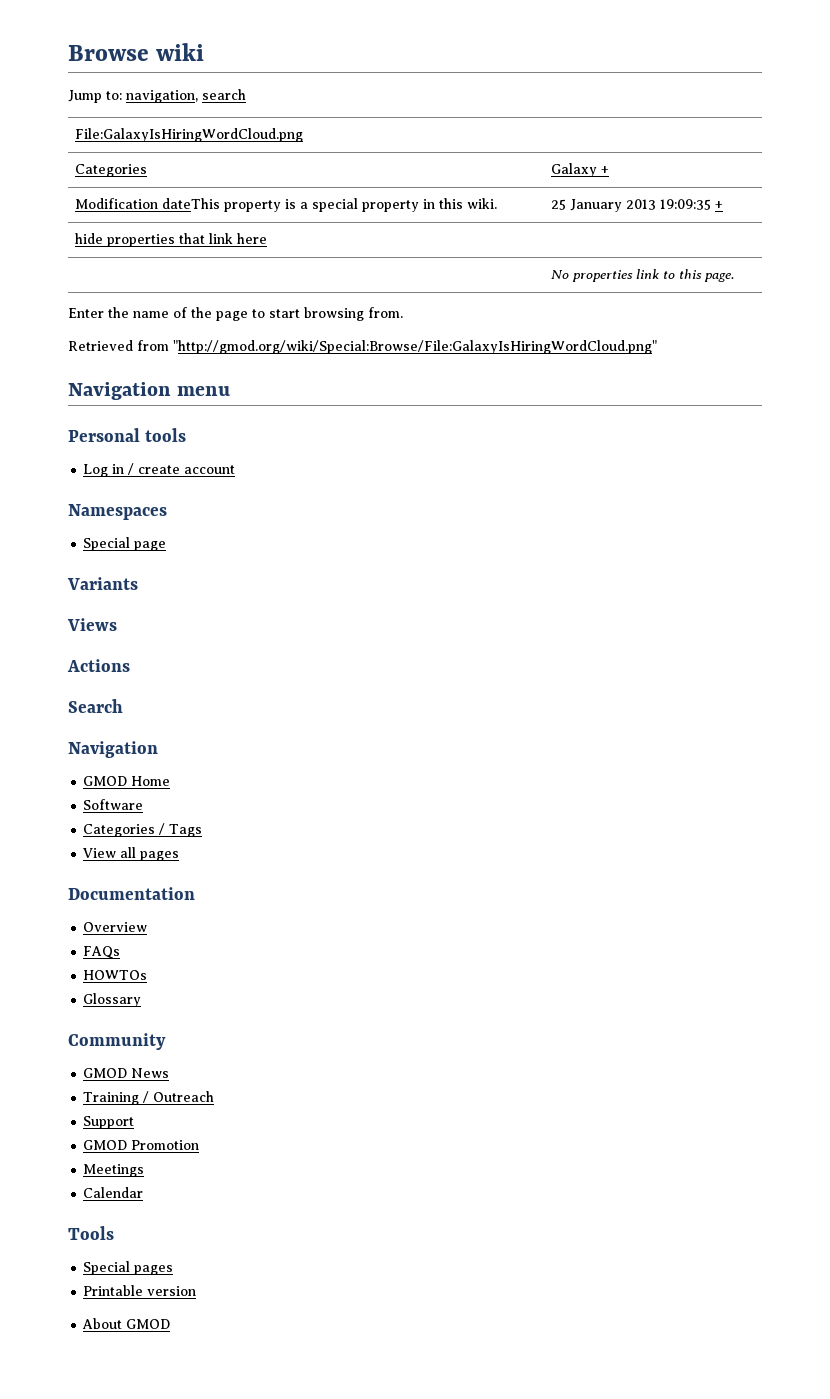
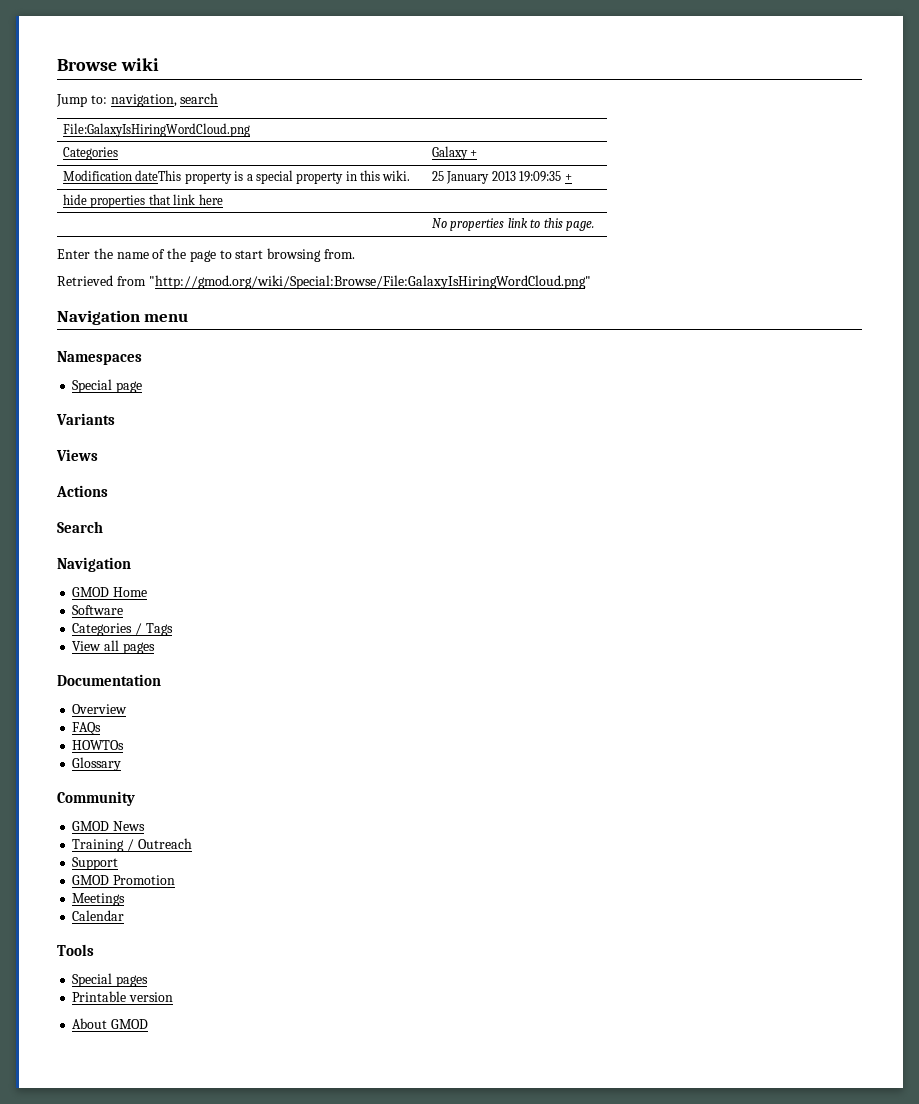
- Personal tools
- Log in / create account

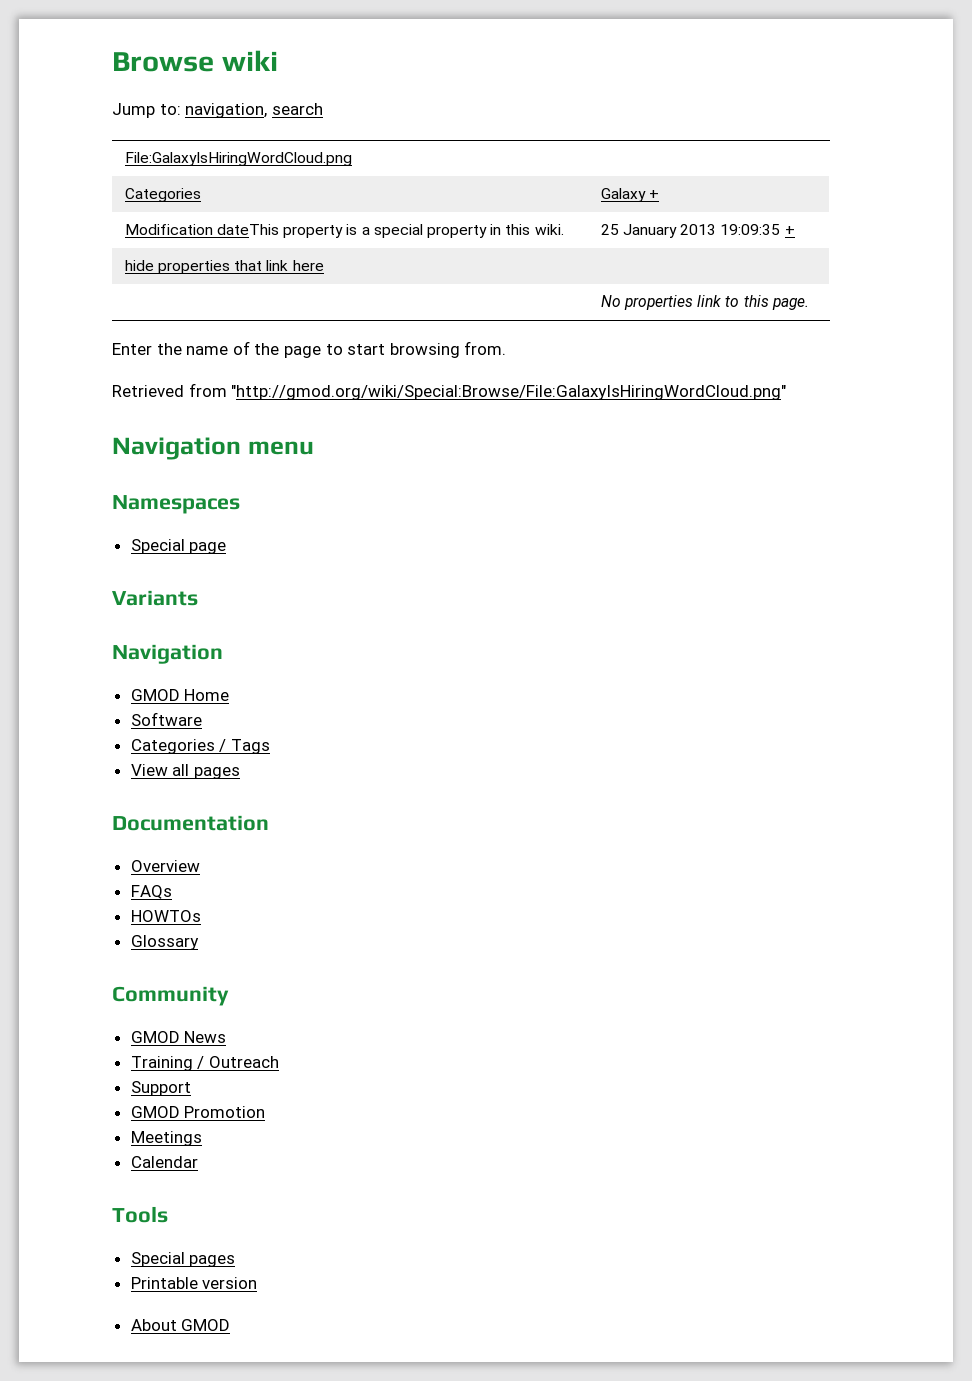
- Views
- Actions
- Search

